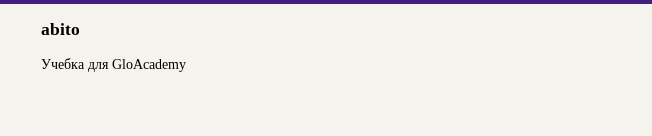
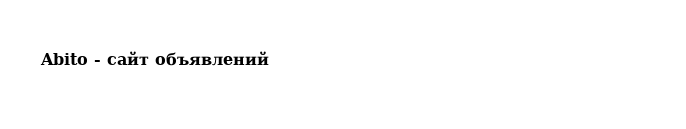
- abito
- Учебка для GloAcademy
+ Abito - сайт объявлений

